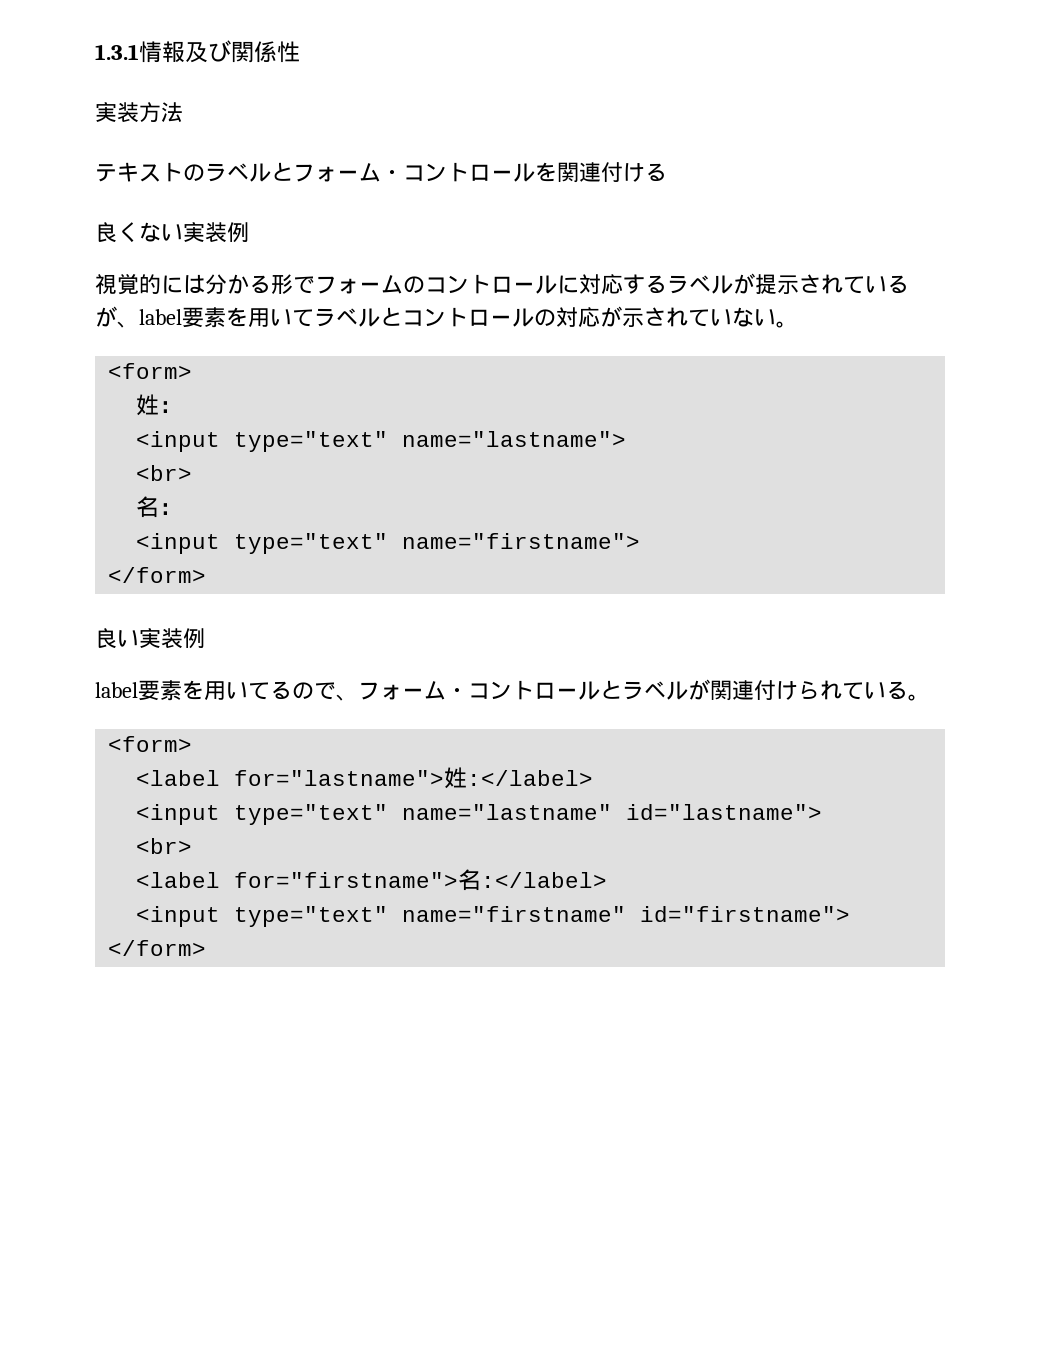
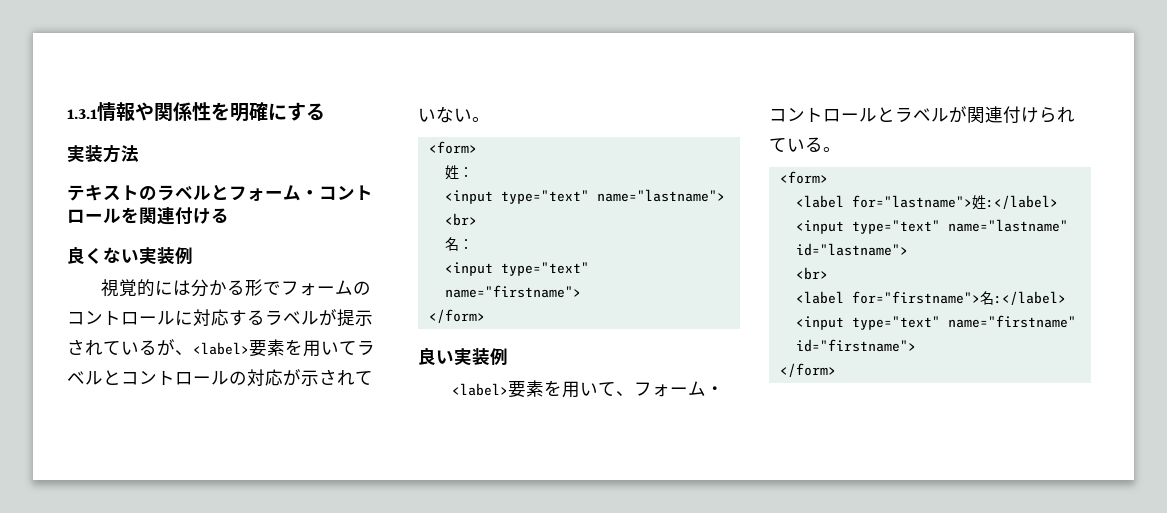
- 1.3.1情報及び関係性
+ 1.3.1情報や関係性を明確にする
- 視覚的には分かる形でフォームのコントロールに対応するラベルが提示されているが、label要素を用いてラベルとコントロールの対応が示されていない。
+ 視覚的には分かる形でフォームのコントロールに対応するラベルが提示されているが、<label>要素を用いてラベルとコントロールの対応が示されていない。
- label要素を用いてるので、フォーム・コントロールとラベルが関連付けられている。
+ <label>要素を用いて、フォーム・コントロールとラベルが関連付けられている。

